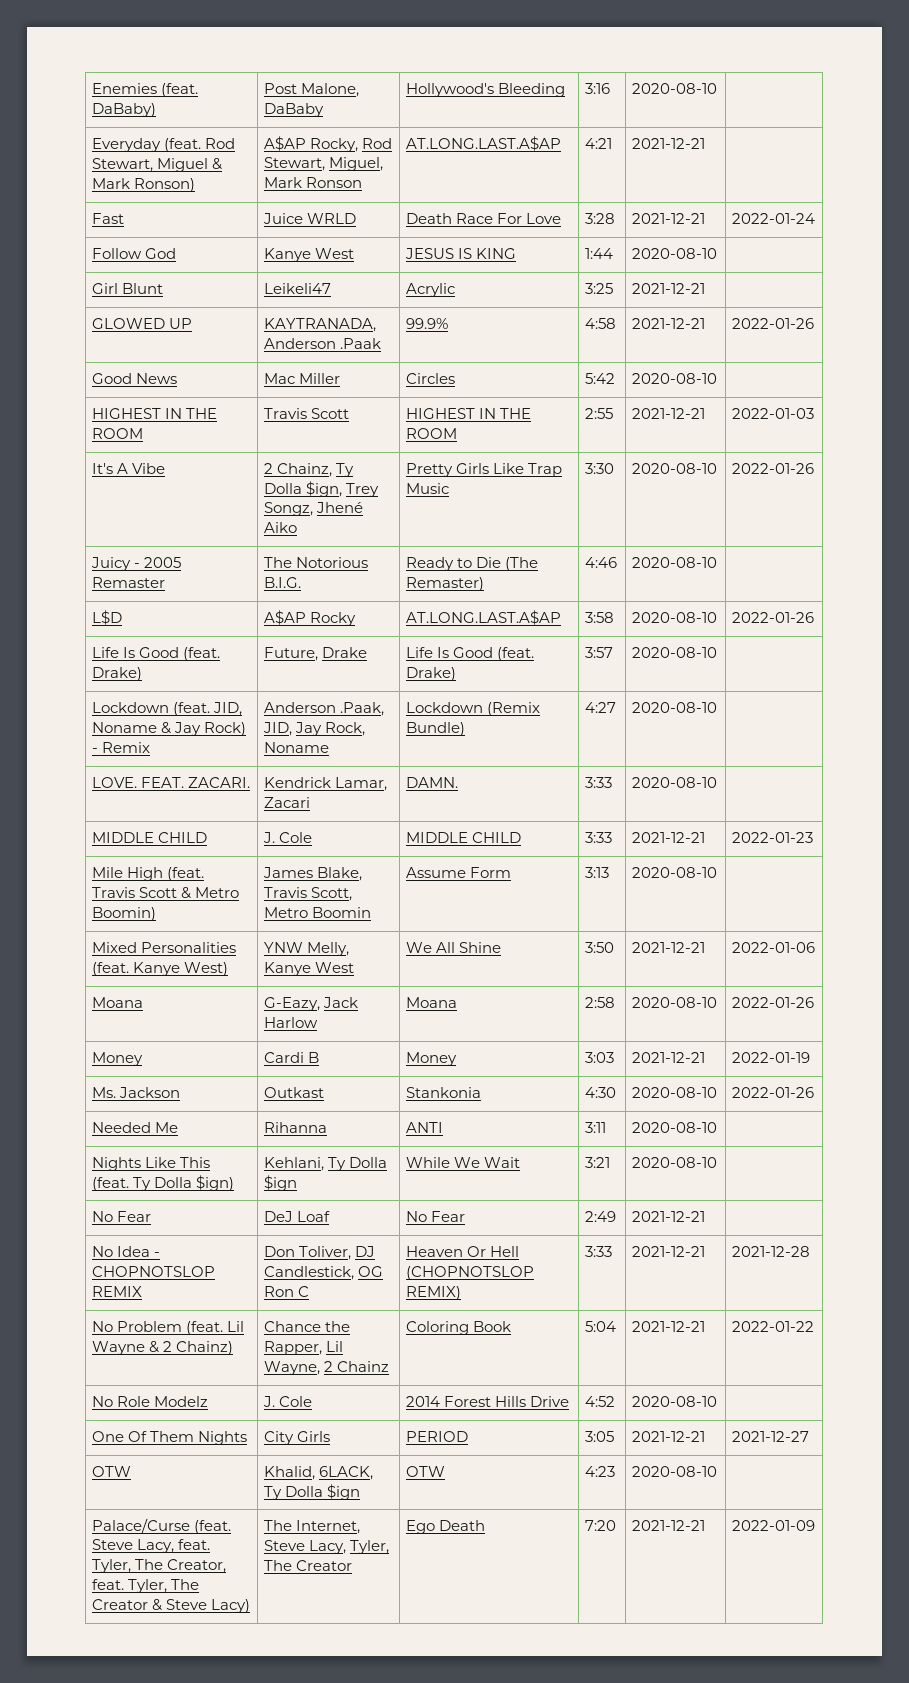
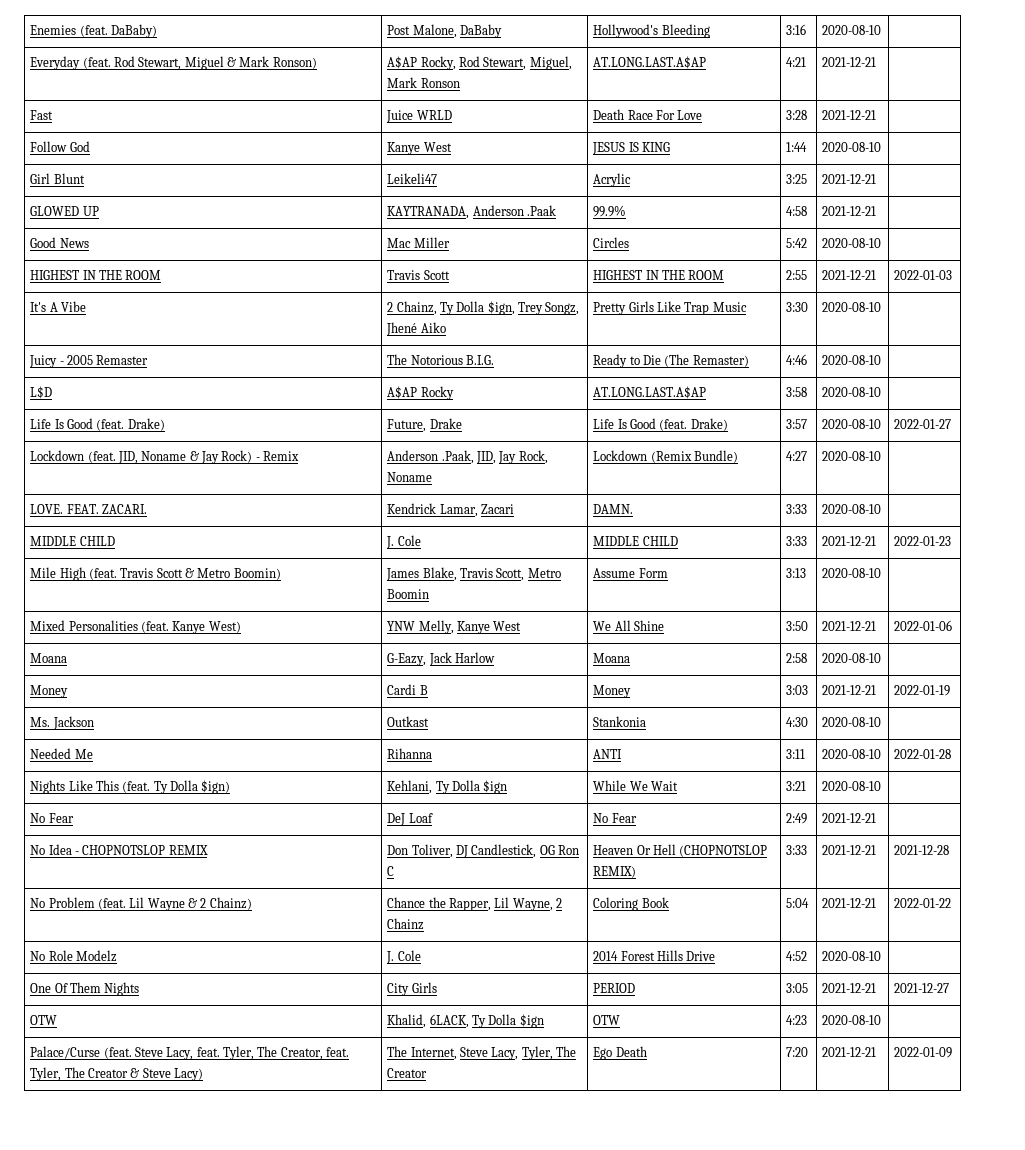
- Fast | Juice WRLD | Death Race For Love | 3:28 | 2021-12-21 | 2022-01-24
+ Fast | Juice WRLD | Death Race For Love | 3:28 | 2021-12-21 |
- GLOWED UP | KAYTRANADA, Anderson .Paak | 99.9% | 4:58 | 2021-12-21 | 2022-01-26
+ GLOWED UP | KAYTRANADA, Anderson .Paak | 99.9% | 4:58 | 2021-12-21 |
- It's A Vibe | 2 Chainz, Ty Dolla $ign, Trey Songz, Jhené Aiko | Pretty Girls Like Trap Music | 3:30 | 2020-08-10 | 2022-01-26
+ It's A Vibe | 2 Chainz, Ty Dolla $ign, Trey Songz, Jhené Aiko | Pretty Girls Like Trap Music | 3:30 | 2020-08-10 |
- L$D | A$AP Rocky | AT.LONG.LAST.A$AP | 3:58 | 2020-08-10 | 2022-01-26
+ L$D | A$AP Rocky | AT.LONG.LAST.A$AP | 3:58 | 2020-08-10 |
- Life Is Good (feat. Drake) | Future, Drake | Life Is Good (feat. Drake) | 3:57 | 2020-08-10 |
+ Life Is Good (feat. Drake) | Future, Drake | Life Is Good (feat. Drake) | 3:57 | 2020-08-10 | 2022-01-27
- Moana | G-Eazy, Jack Harlow | Moana | 2:58 | 2020-08-10 | 2022-01-26
+ Moana | G-Eazy, Jack Harlow | Moana | 2:58 | 2020-08-10 |
- Ms. Jackson | Outkast | Stankonia | 4:30 | 2020-08-10 | 2022-01-26
+ Ms. Jackson | Outkast | Stankonia | 4:30 | 2020-08-10 |
- Needed Me | Rihanna | ANTI | 3:11 | 2020-08-10 |
+ Needed Me | Rihanna | ANTI | 3:11 | 2020-08-10 | 2022-01-28

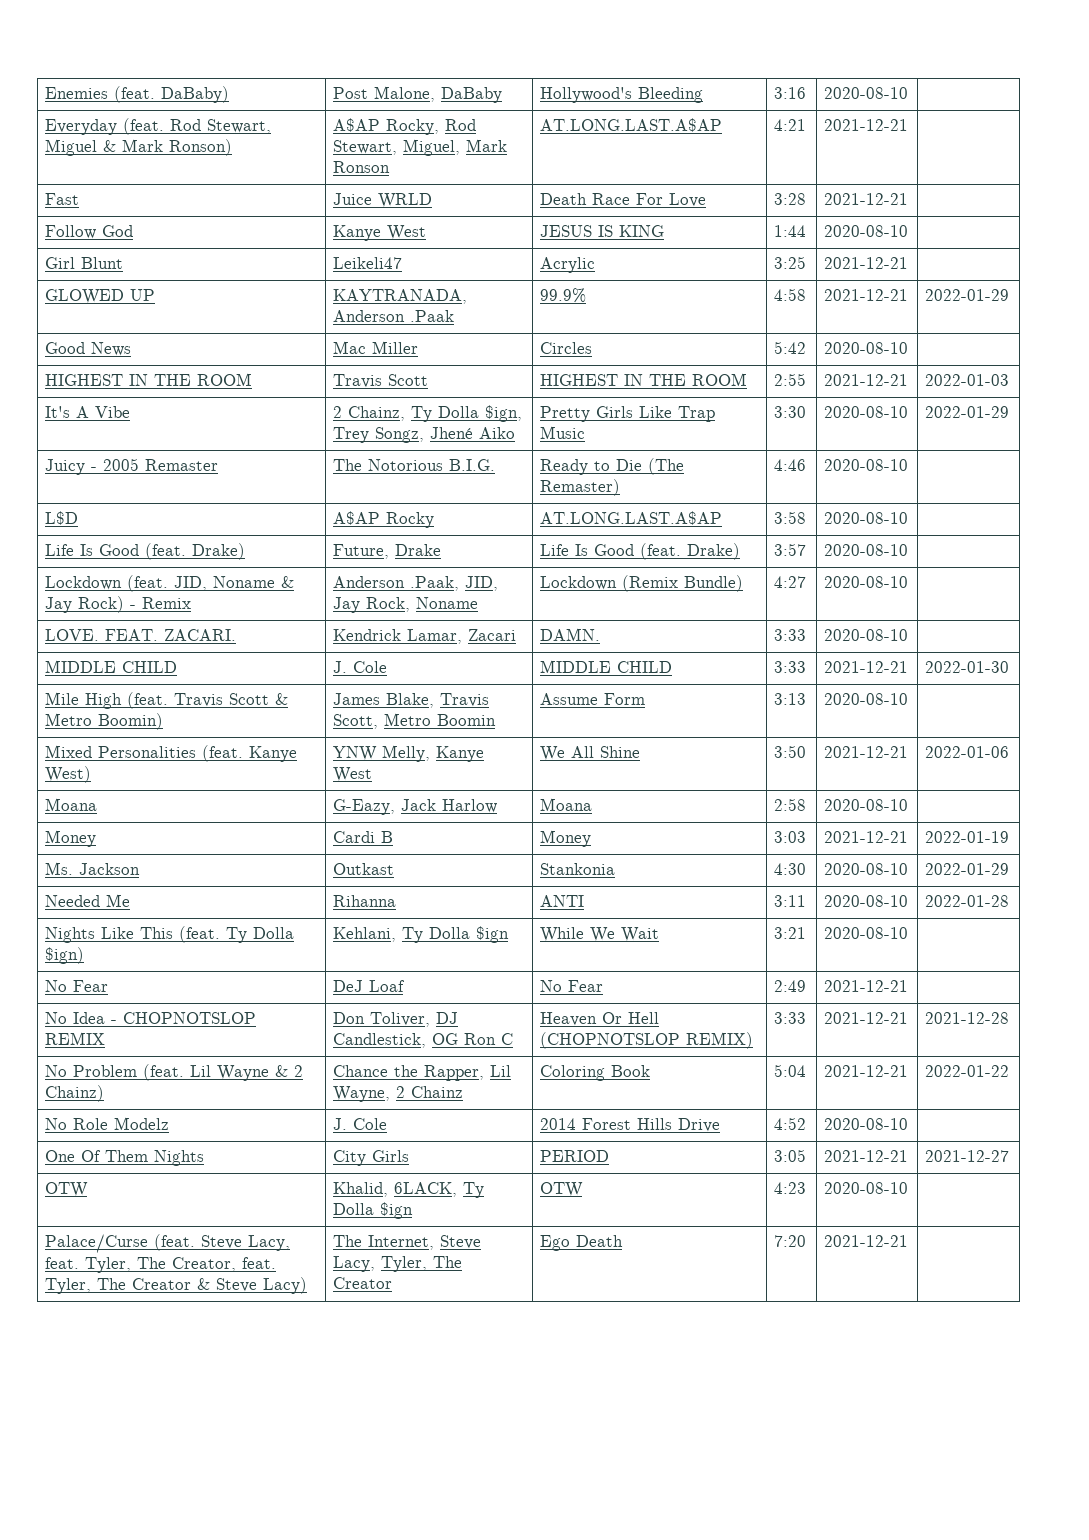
- GLOWED UP | KAYTRANADA, Anderson .Paak | 99.9% | 4:58 | 2021-12-21 |
+ GLOWED UP | KAYTRANADA, Anderson .Paak | 99.9% | 4:58 | 2021-12-21 | 2022-01-29
- It's A Vibe | 2 Chainz, Ty Dolla $ign, Trey Songz, Jhené Aiko | Pretty Girls Like Trap Music | 3:30 | 2020-08-10 |
+ It's A Vibe | 2 Chainz, Ty Dolla $ign, Trey Songz, Jhené Aiko | Pretty Girls Like Trap Music | 3:30 | 2020-08-10 | 2022-01-29
- Life Is Good (feat. Drake) | Future, Drake | Life Is Good (feat. Drake) | 3:57 | 2020-08-10 | 2022-01-27
+ Life Is Good (feat. Drake) | Future, Drake | Life Is Good (feat. Drake) | 3:57 | 2020-08-10 |
- MIDDLE CHILD | J. Cole | MIDDLE CHILD | 3:33 | 2021-12-21 | 2022-01-23
+ MIDDLE CHILD | J. Cole | MIDDLE CHILD | 3:33 | 2021-12-21 | 2022-01-30
- Ms. Jackson | Outkast | Stankonia | 4:30 | 2020-08-10 |
+ Ms. Jackson | Outkast | Stankonia | 4:30 | 2020-08-10 | 2022-01-29
- Palace/Curse (feat. Steve Lacy, feat. Tyler, The Creator, feat. Tyler, The Creator & Steve Lacy) | The Internet, Steve Lacy, Tyler, The Creator | Ego Death | 7:20 | 2021-12-21 | 2022-01-09
+ Palace/Curse (feat. Steve Lacy, feat. Tyler, The Creator, feat. Tyler, The Creator & Steve Lacy) | The Internet, Steve Lacy, Tyler, The Creator | Ego Death | 7:20 | 2021-12-21 |

